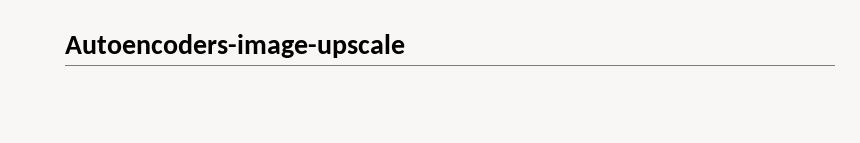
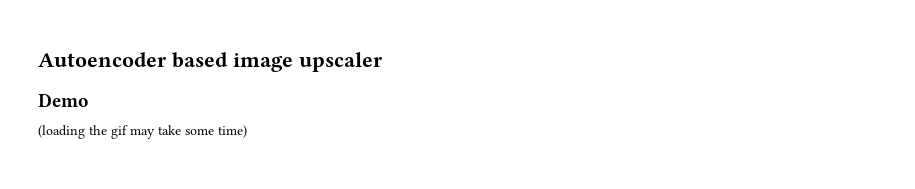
- Autoencoders-image-upscale
+ Autoencoder based image upscaler
+ Demo
+ (loading the gif may take some time)

